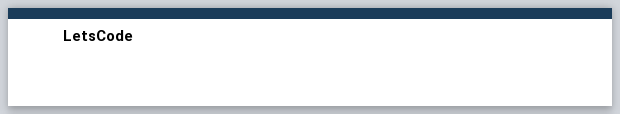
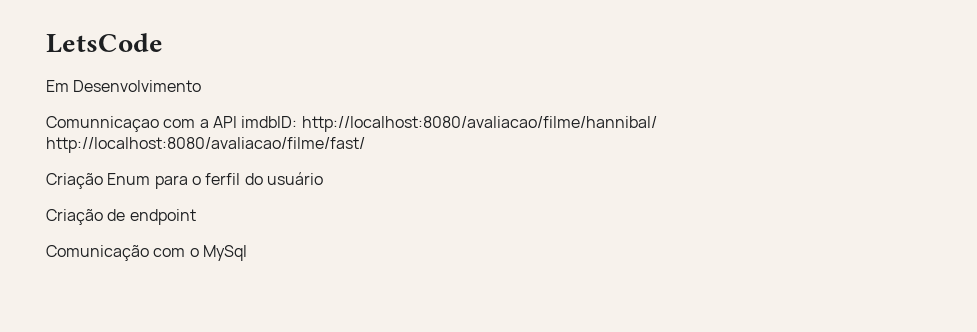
+ Em Desenvolvimento
+ Comunnicaçao com a API imdbID: http://localhost:8080/avaliacao/filme/hannibal/ http://localhost:8080/avaliacao/filme/fast/
+ Criação Enum para o ferfil do usuário
+ Criação de endpoint
+ Comunicação com o MySql

